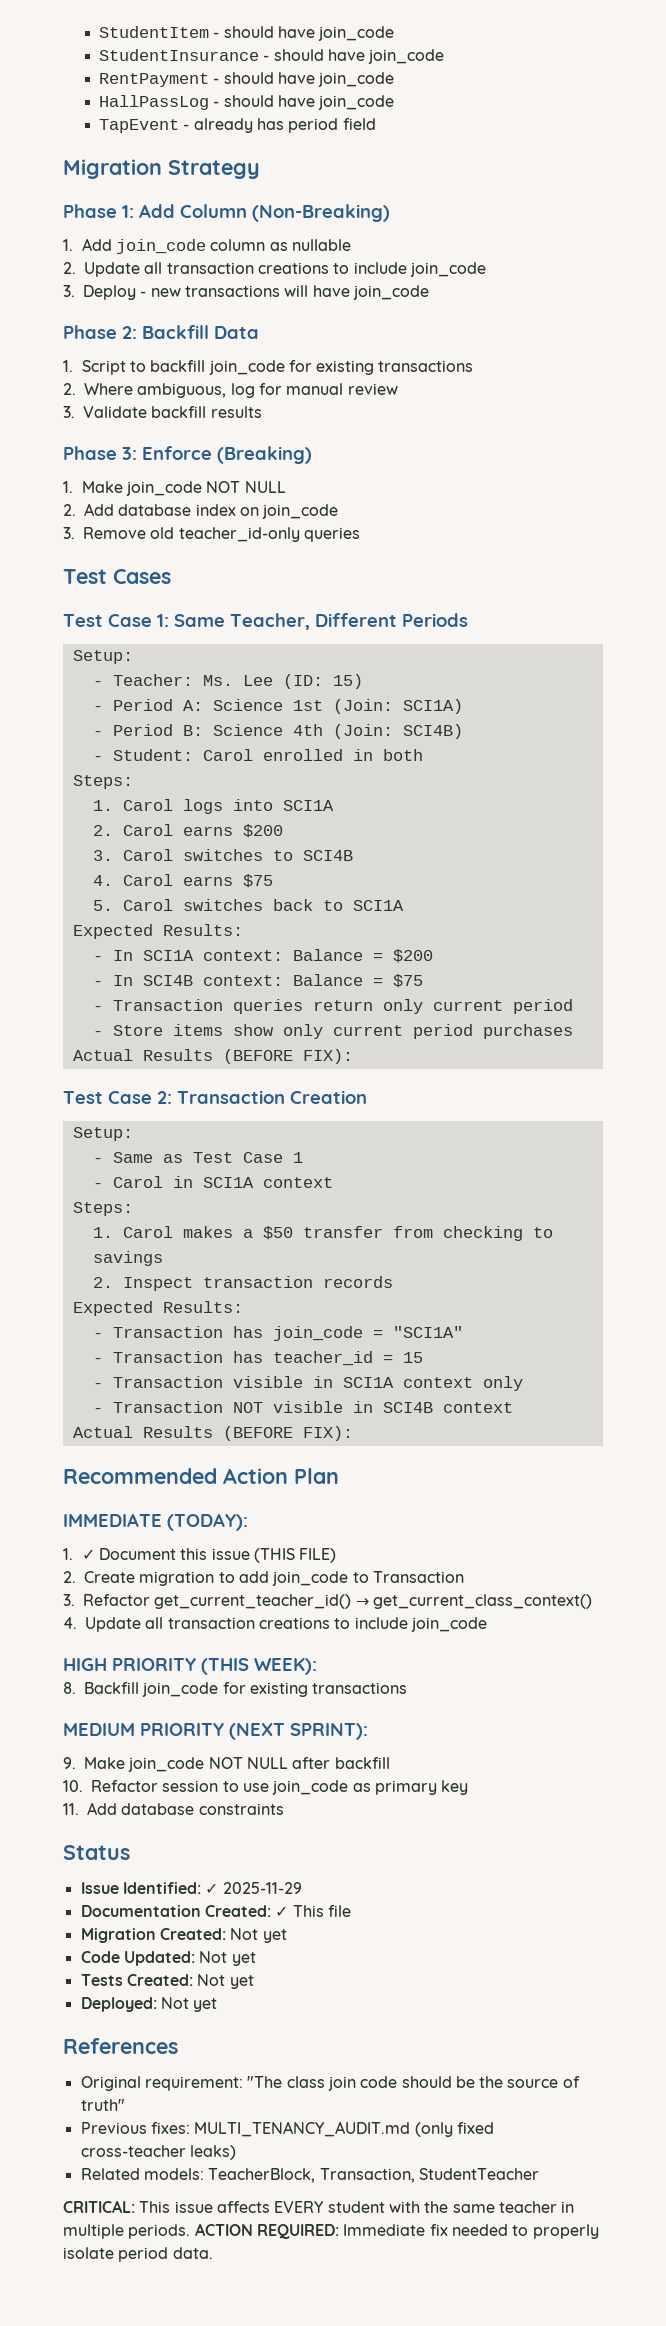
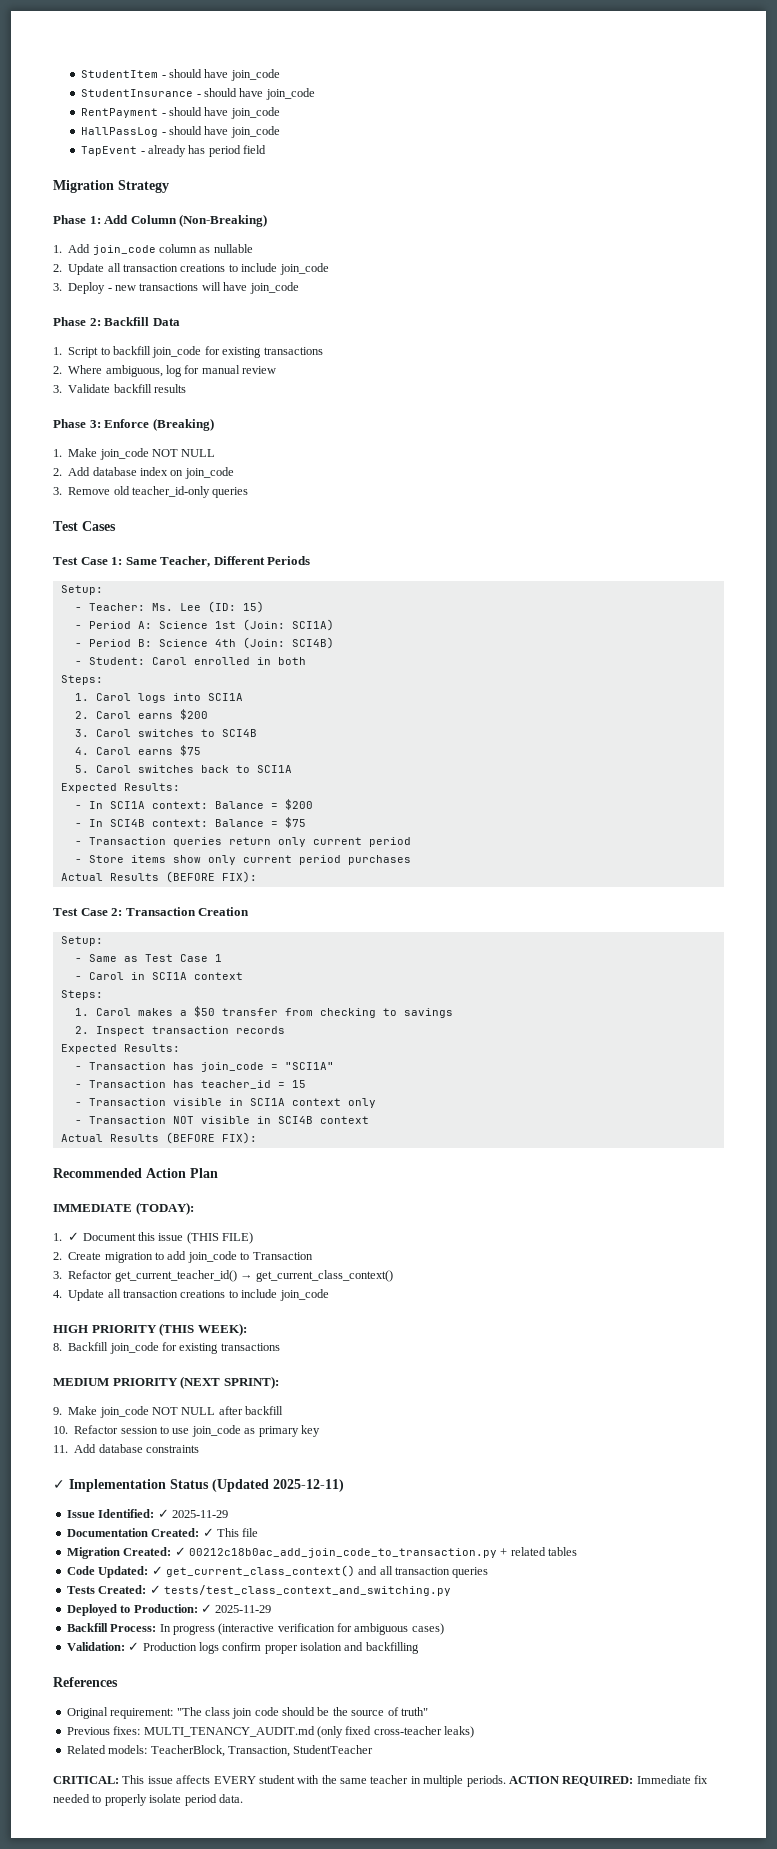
- Status
+ ✓ Implementation Status (Updated 2025-12-11)
- Migration Created: Not yet
- Code Updated: Not yet
- Tests Created: Not yet
- Deployed: Not yet
+ Migration Created: ✓ 00212c18b0ac_add_join_code_to_transaction.py + related tables
+ Code Updated: ✓ get_current_class_context() and all transaction queries
+ Tests Created: ✓ tests/test_class_context_and_switching.py
+ Deployed to Production: ✓ 2025-11-29
+ Backfill Process: In progress (interactive verification for ambiguous cases)
+ Validation: ✓ Production logs confirm proper isolation and backfilling

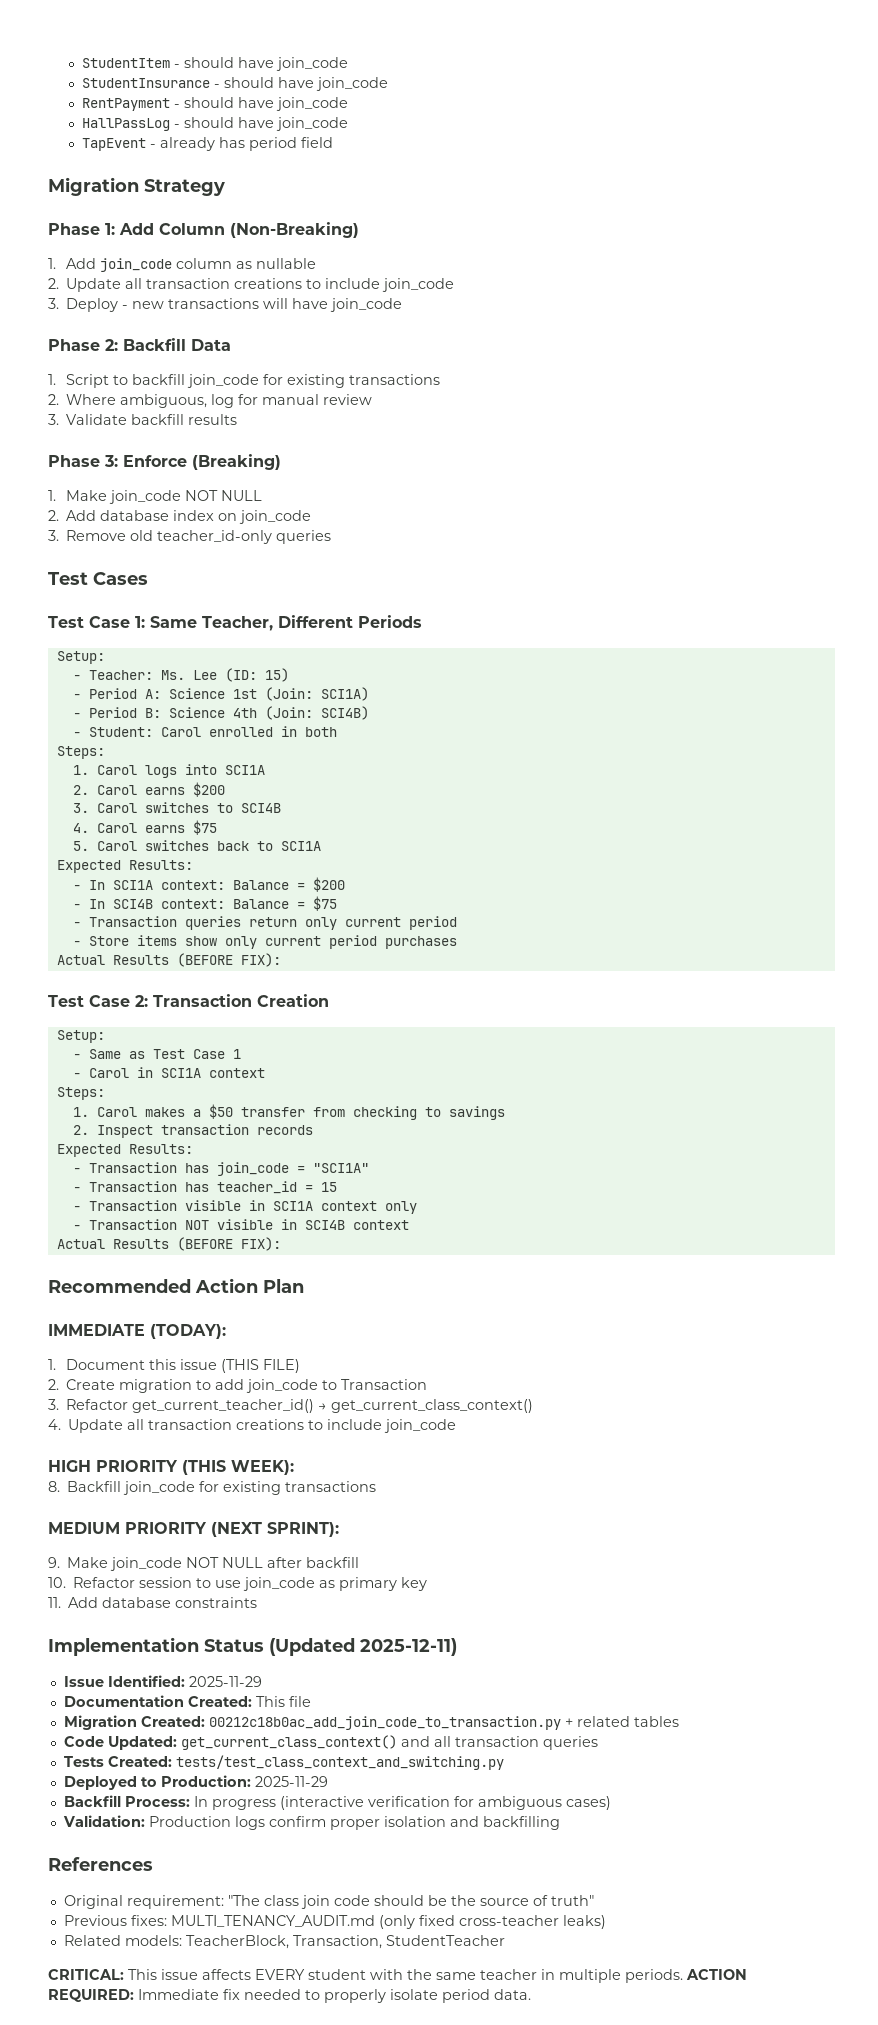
- 1. ✓ Document this issue (THIS FILE)
+ 1. Document this issue (THIS FILE)
- ✓ Implementation Status (Updated 2025-12-11)
+ Implementation Status (Updated 2025-12-11)
- Issue Identified: ✓ 2025-11-29
+ Issue Identified: 2025-11-29
- Documentation Created: ✓ This file
+ Documentation Created: This file
- Migration Created: ✓ 00212c18b0ac_add_join_code_to_transaction.py + related tables
+ Migration Created: 00212c18b0ac_add_join_code_to_transaction.py + related tables
- Code Updated: ✓ get_current_class_context() and all transaction queries
+ Code Updated: get_current_class_context() and all transaction queries
- Tests Created: ✓ tests/test_class_context_and_switching.py
+ Tests Created: tests/test_class_context_and_switching.py
- Deployed to Production: ✓ 2025-11-29
+ Deployed to Production: 2025-11-29
- Validation: ✓ Production logs confirm proper isolation and backfilling
+ Validation: Production logs confirm proper isolation and backfilling

